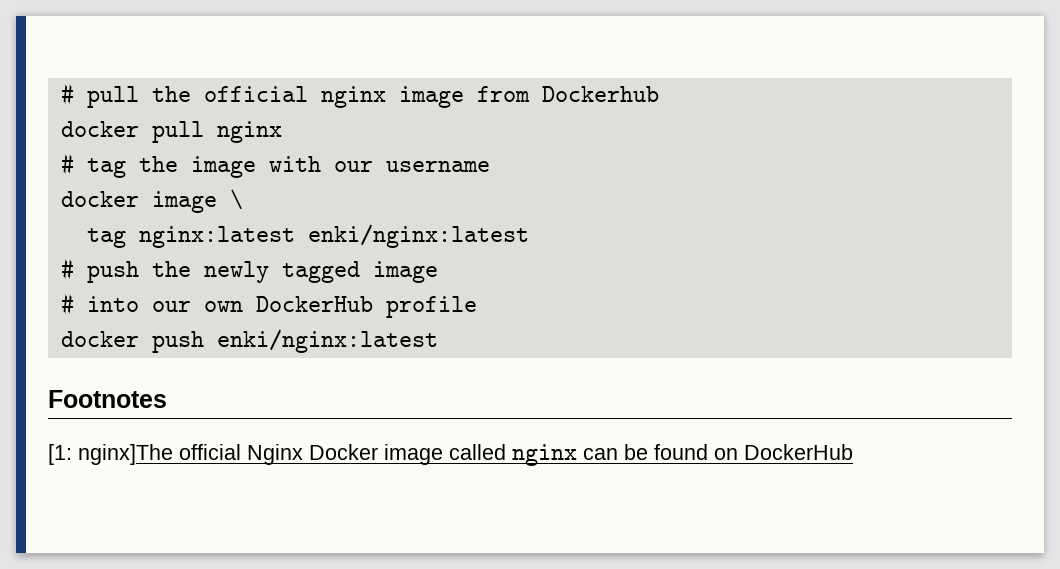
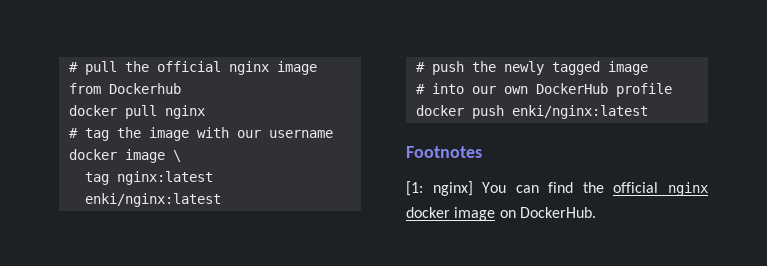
- [1: nginx]The official Nginx Docker image called nginx can be found on DockerHub
+ [1: nginx] You can find the official nginx docker image on DockerHub.

